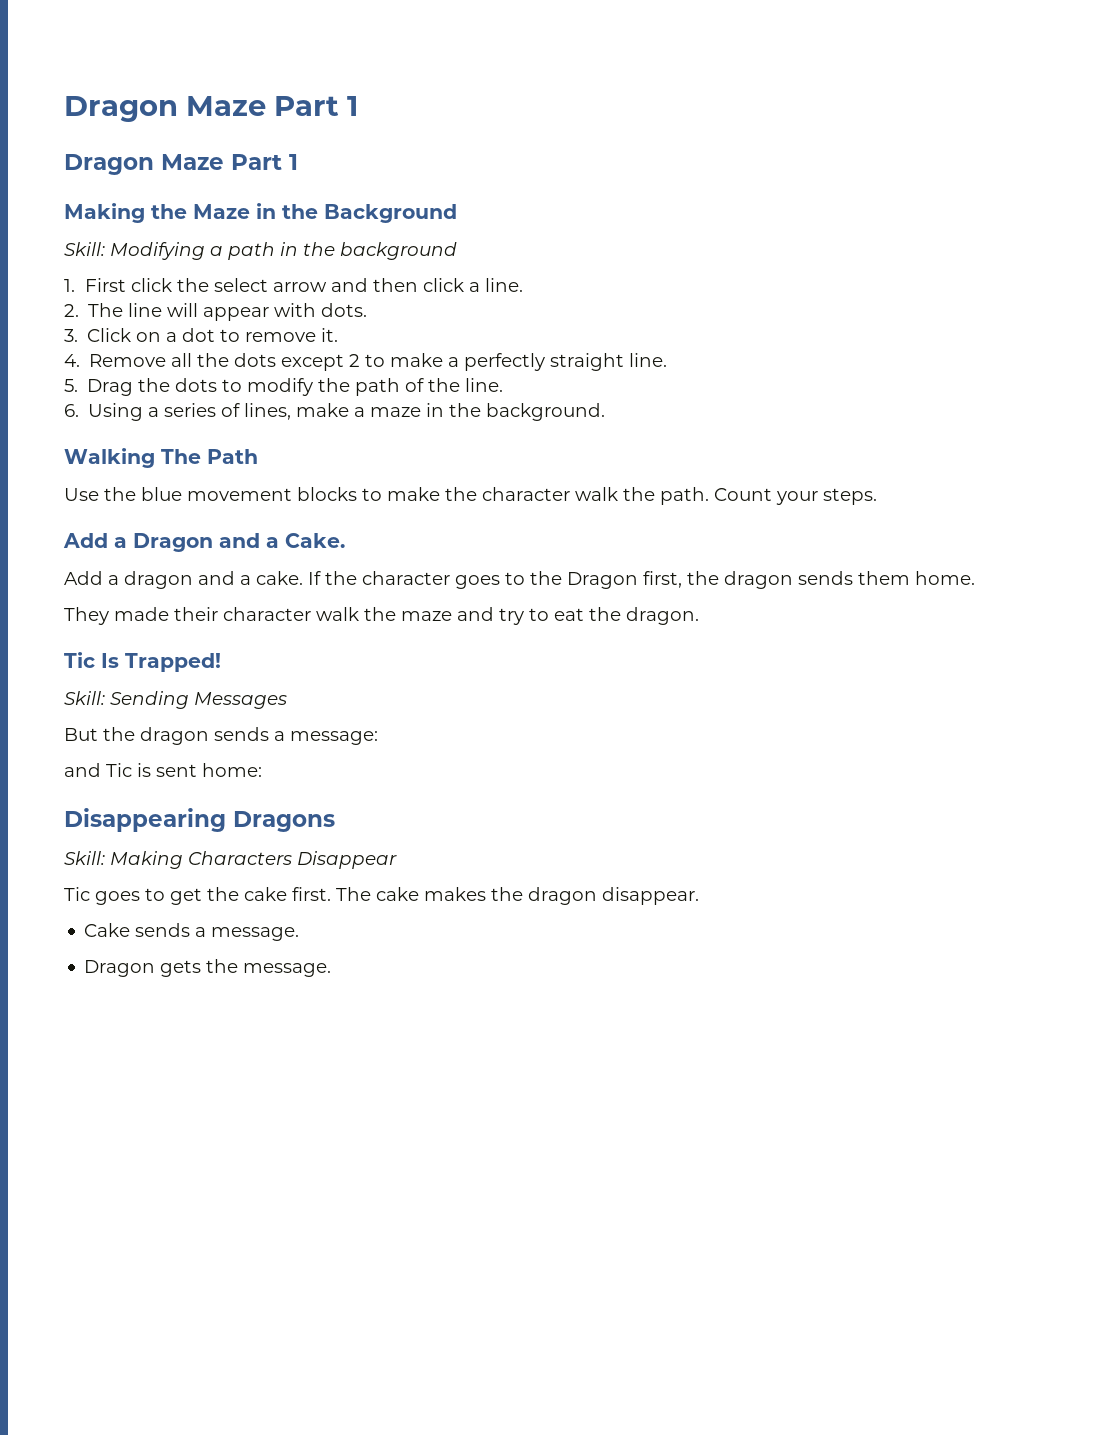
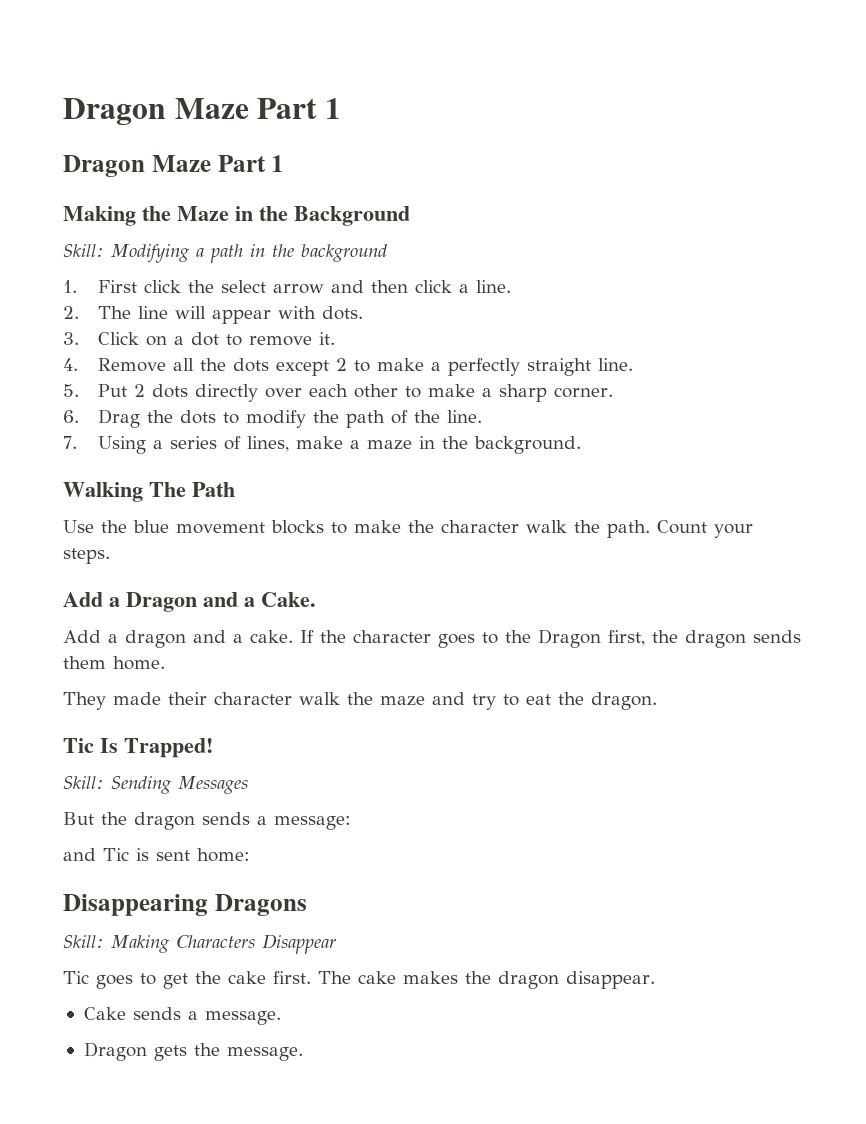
- 5. Drag the dots to modify the path of the line.
+ 5. Put 2 dots directly over each other to make a sharp corner.
+ 6. Drag the dots to modify the path of the line.
- 6. Using a series of lines, make a maze in the background.
+ 7. Using a series of lines, make a maze in the background.

